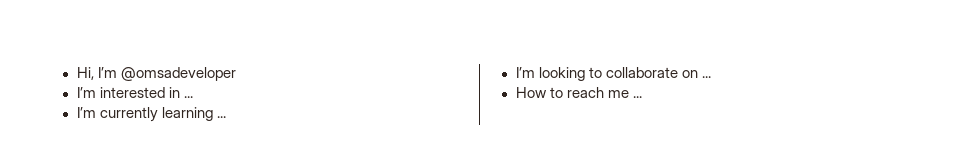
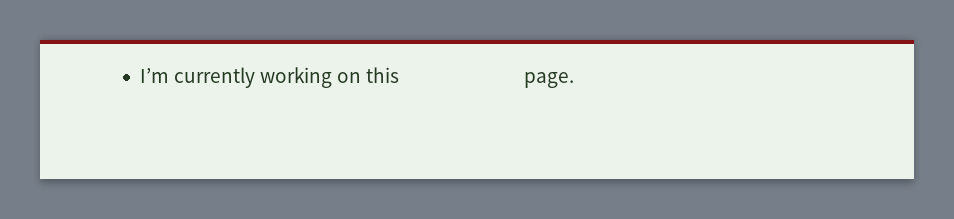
- Hi, I’m @omsadeveloper
- I’m interested in ...
- I’m currently learning ...
- I’m looking to collaborate on ...
- How to reach me ...
+ I’m currently working on this page.

